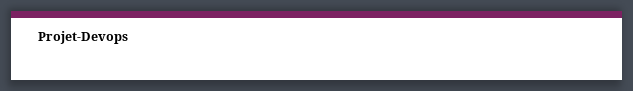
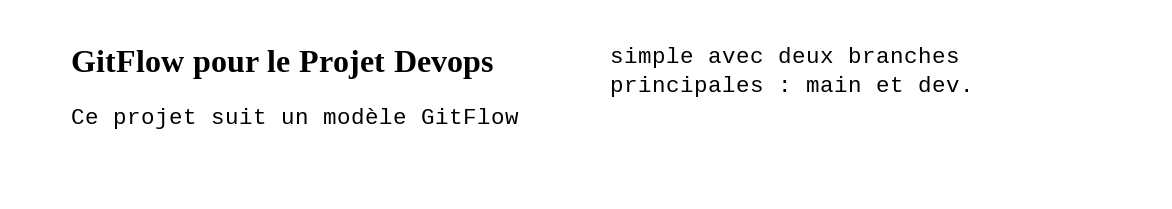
- Projet-Devops
+ GitFlow pour le Projet Devops
+ Ce projet suit un modèle GitFlow simple avec deux branches principales : main et dev.

